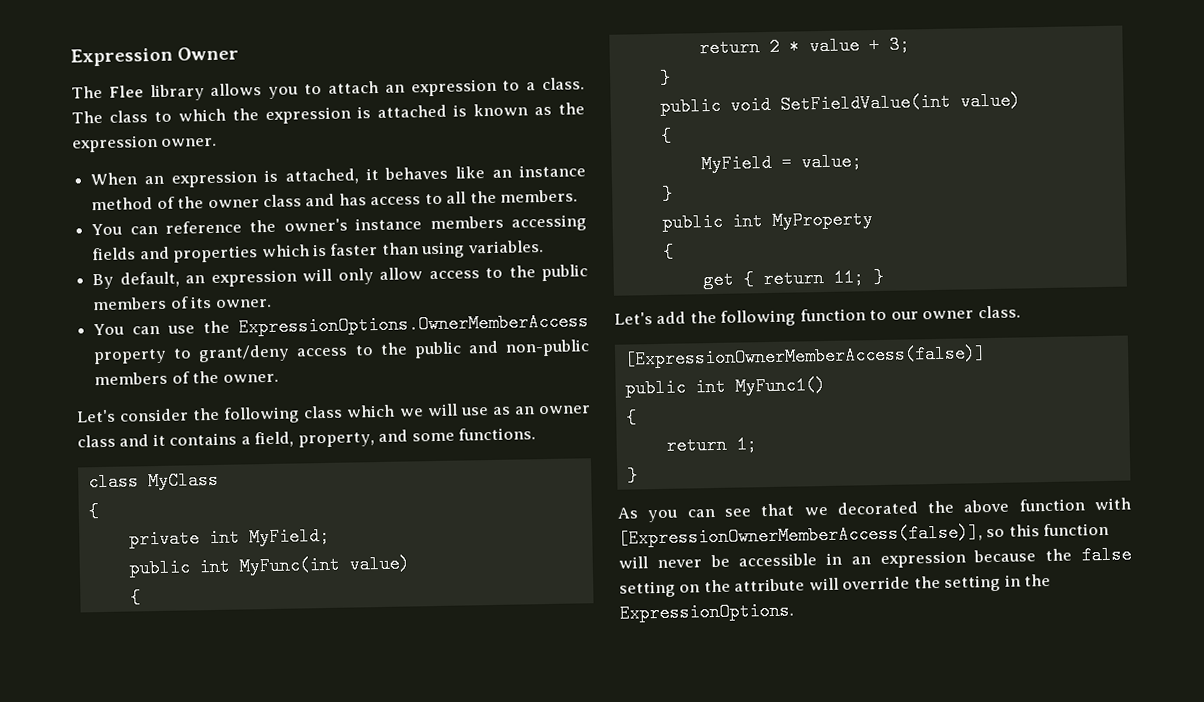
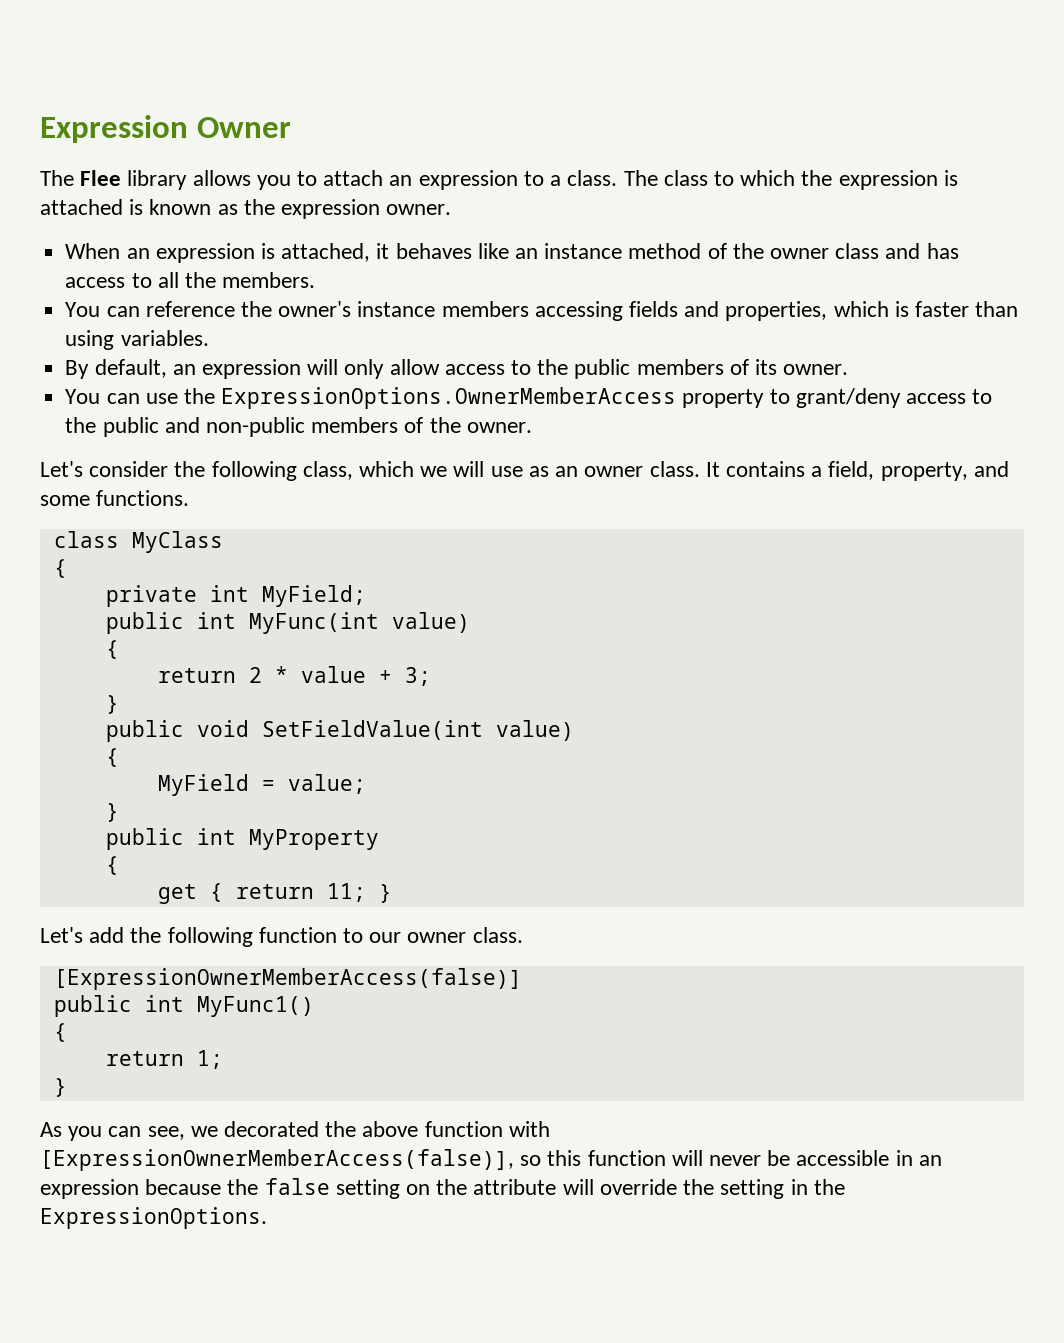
- You can reference the owner's instance members accessing fields and properties which is faster than using variables.
+ You can reference the owner's instance members accessing fields and properties, which is faster than using variables.
- Let's consider the following class which we will use as an owner class and it contains a field, property, and some functions.
+ Let's consider the following class, which we will use as an owner class. It contains a field, property, and some functions.
- As you can see that we decorated the above function with [ExpressionOwnerMemberAccess(false)], so this function will never be accessible in an expression because the false setting on the attribute will override the setting in the ExpressionOptions.
+ As you can see, we decorated the above function with [ExpressionOwnerMemberAccess(false)], so this function will never be accessible in an expression because the false setting on the attribute will override the setting in the ExpressionOptions.

